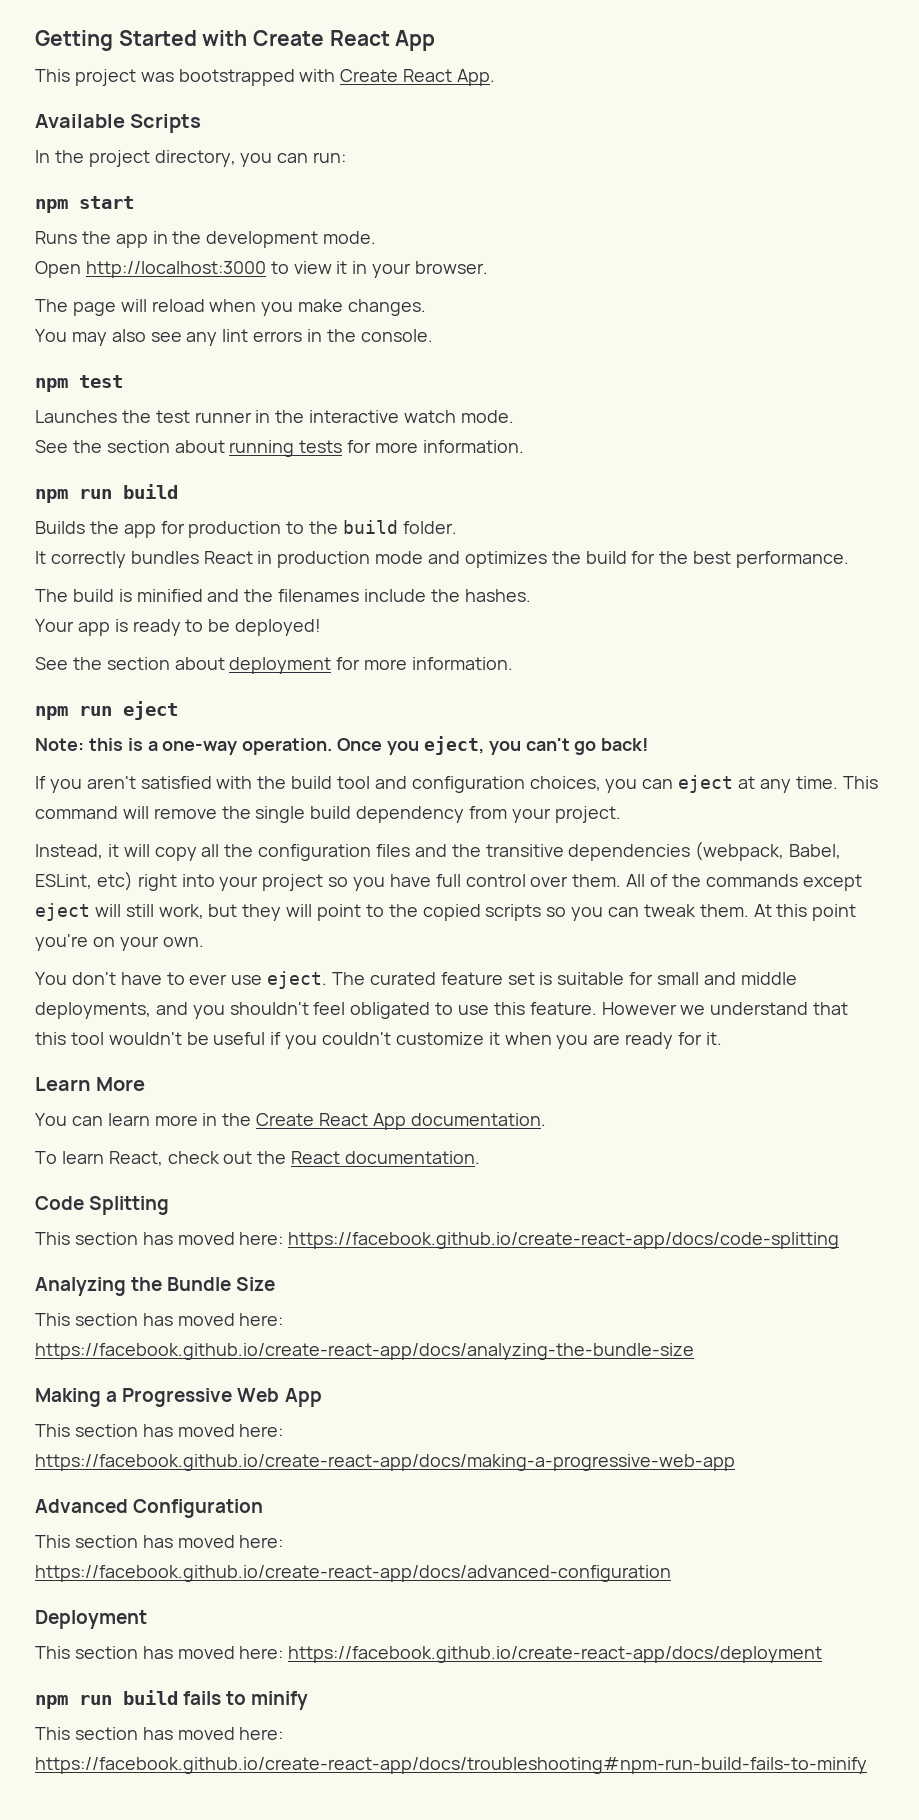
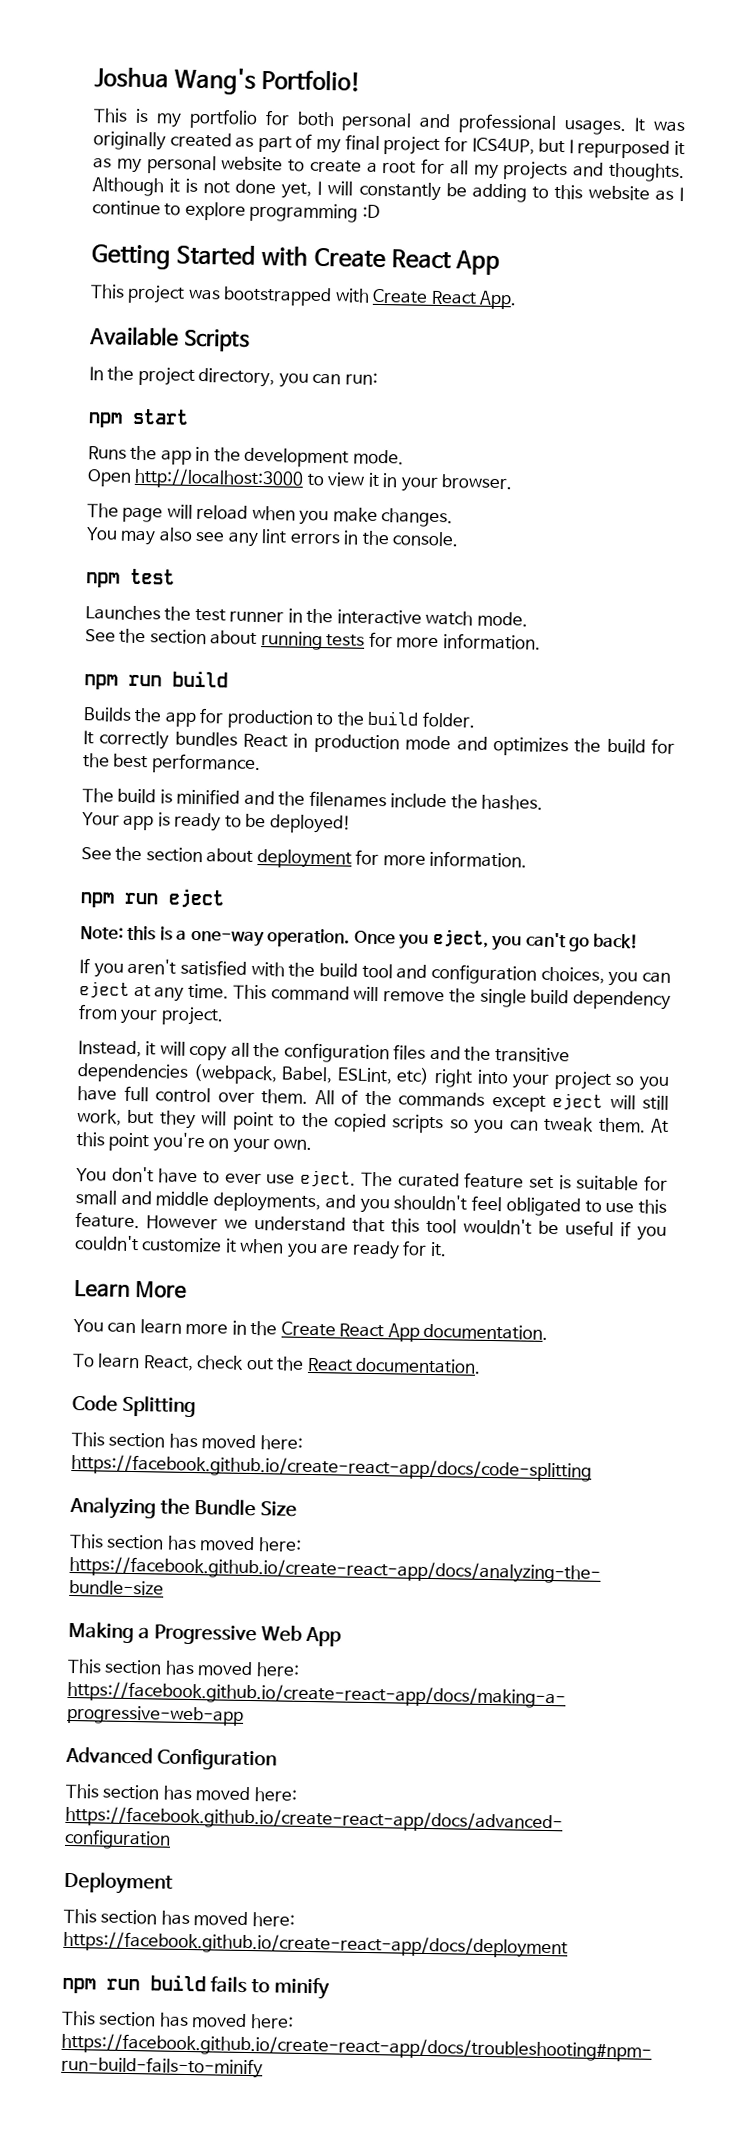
+ Joshua Wang's Portfolio!
+ This is my portfolio for both personal and professional usages. It was originally created as part of my final project for ICS4UP, but I repurposed it as my personal website to create a root for all my projects and thoughts. Although it is not done yet, I will constantly be adding to this website as I continue to explore programming :D

